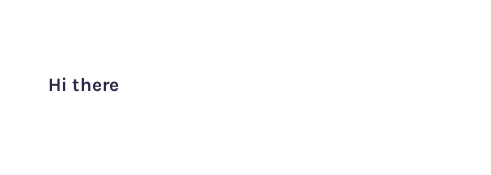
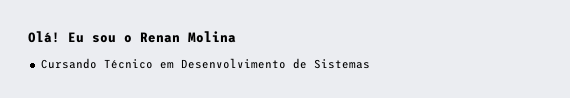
- Hi there
+ Olá! Eu sou o Renan Molina
+ Cursando Técnico em Desenvolvimento de Sistemas

